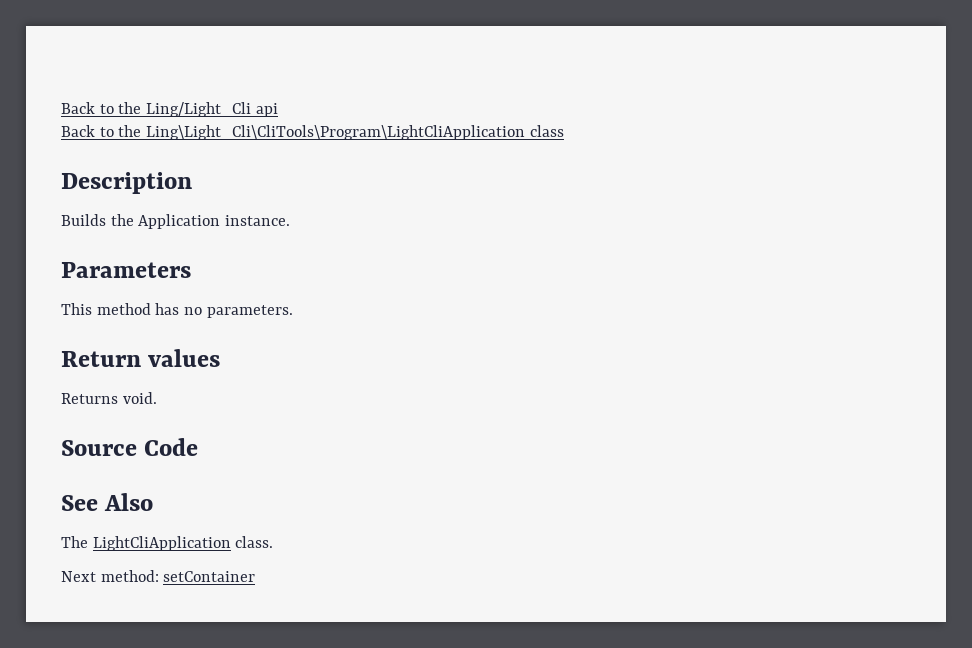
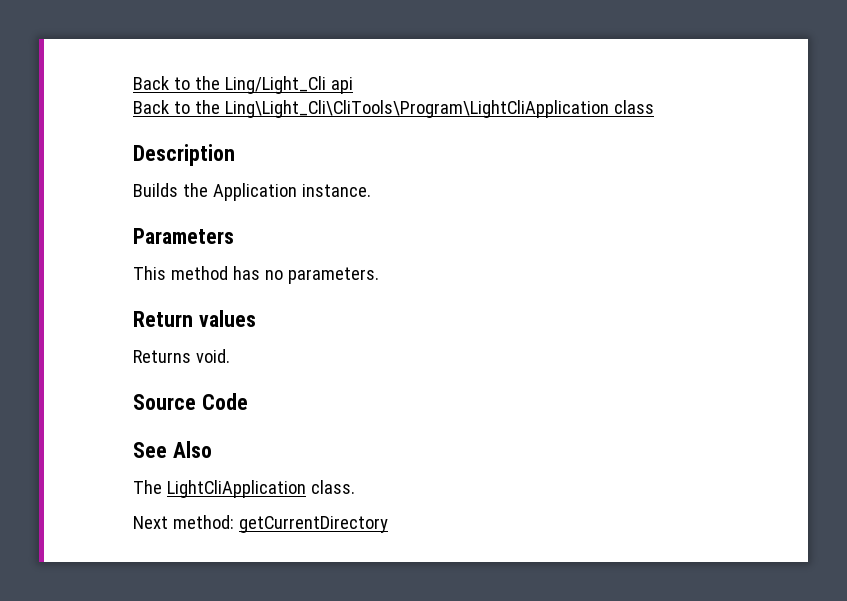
- Next method: setContainer
+ Next method: getCurrentDirectory

